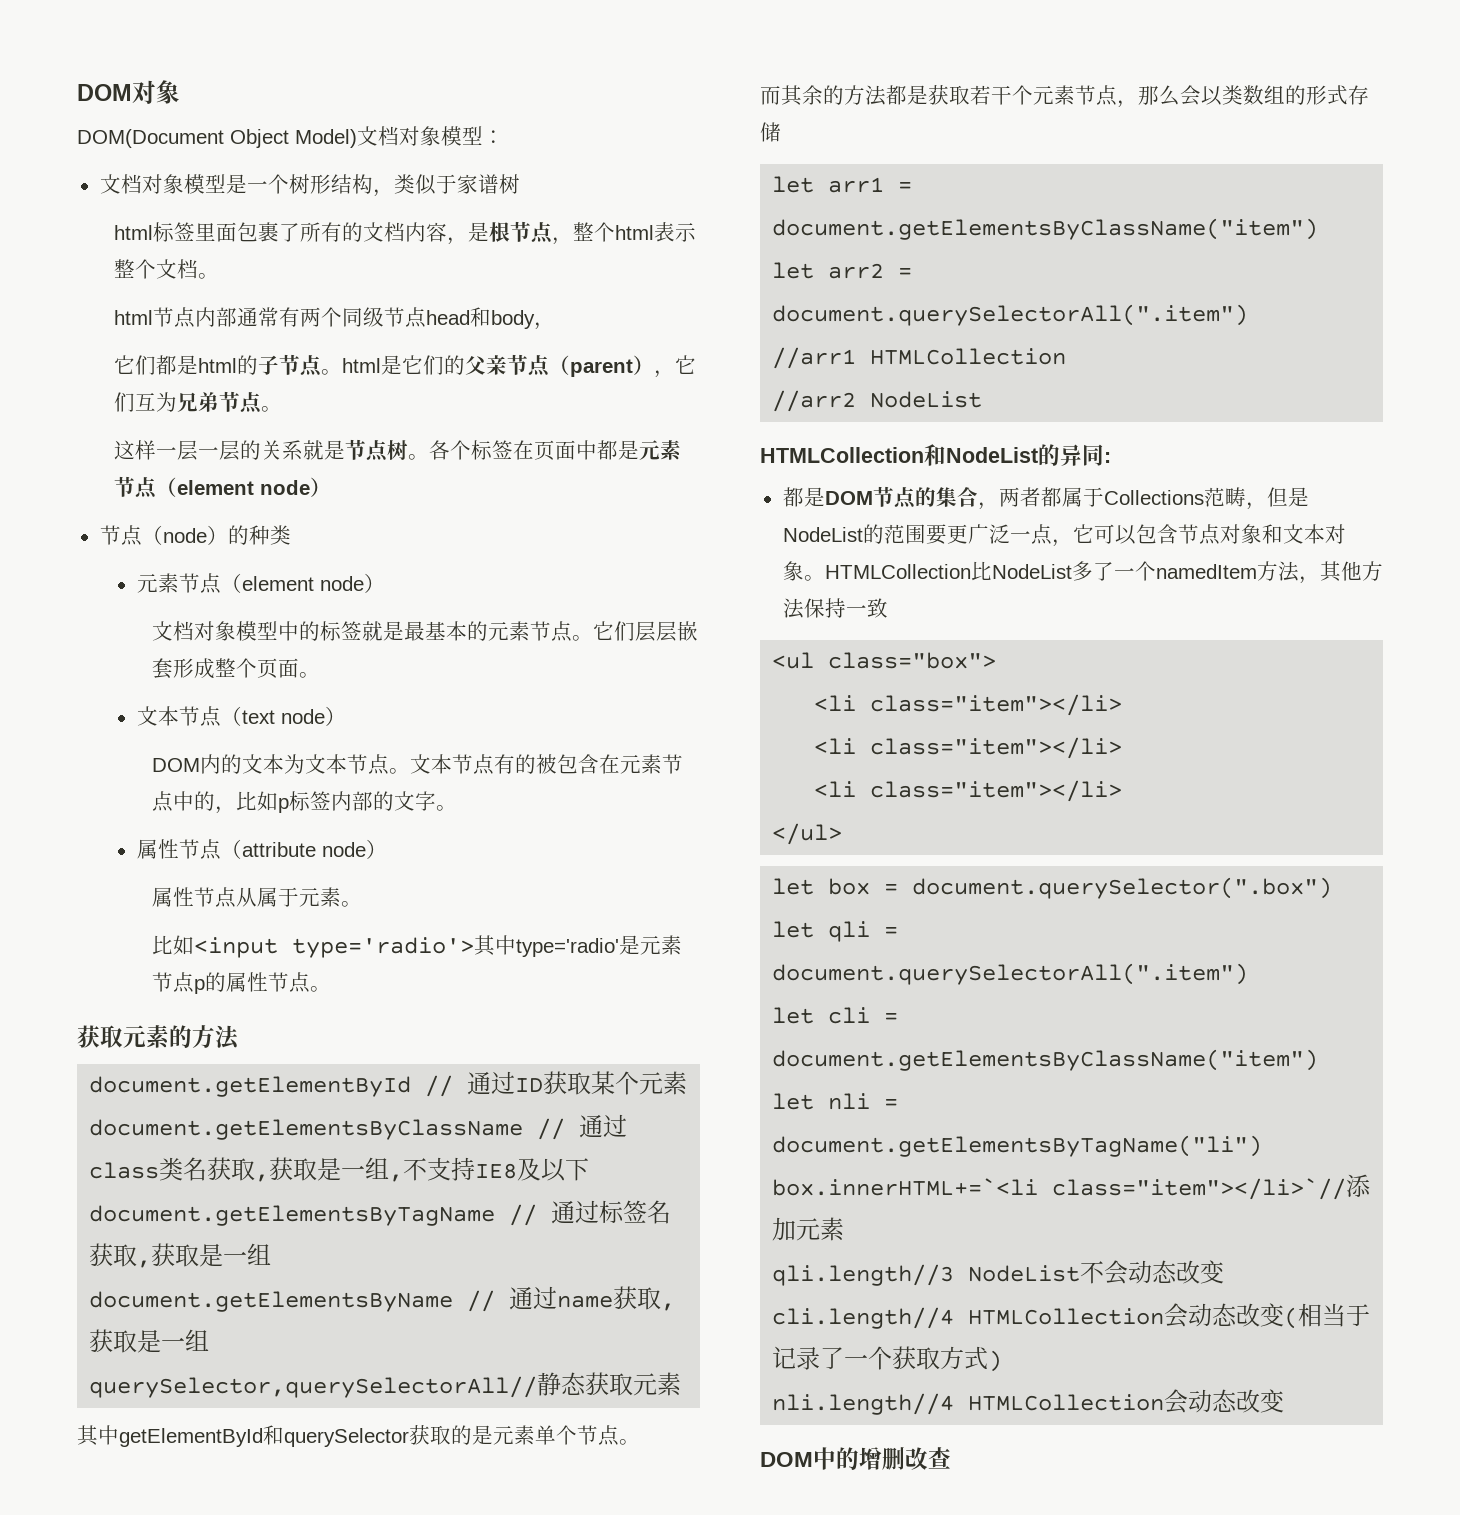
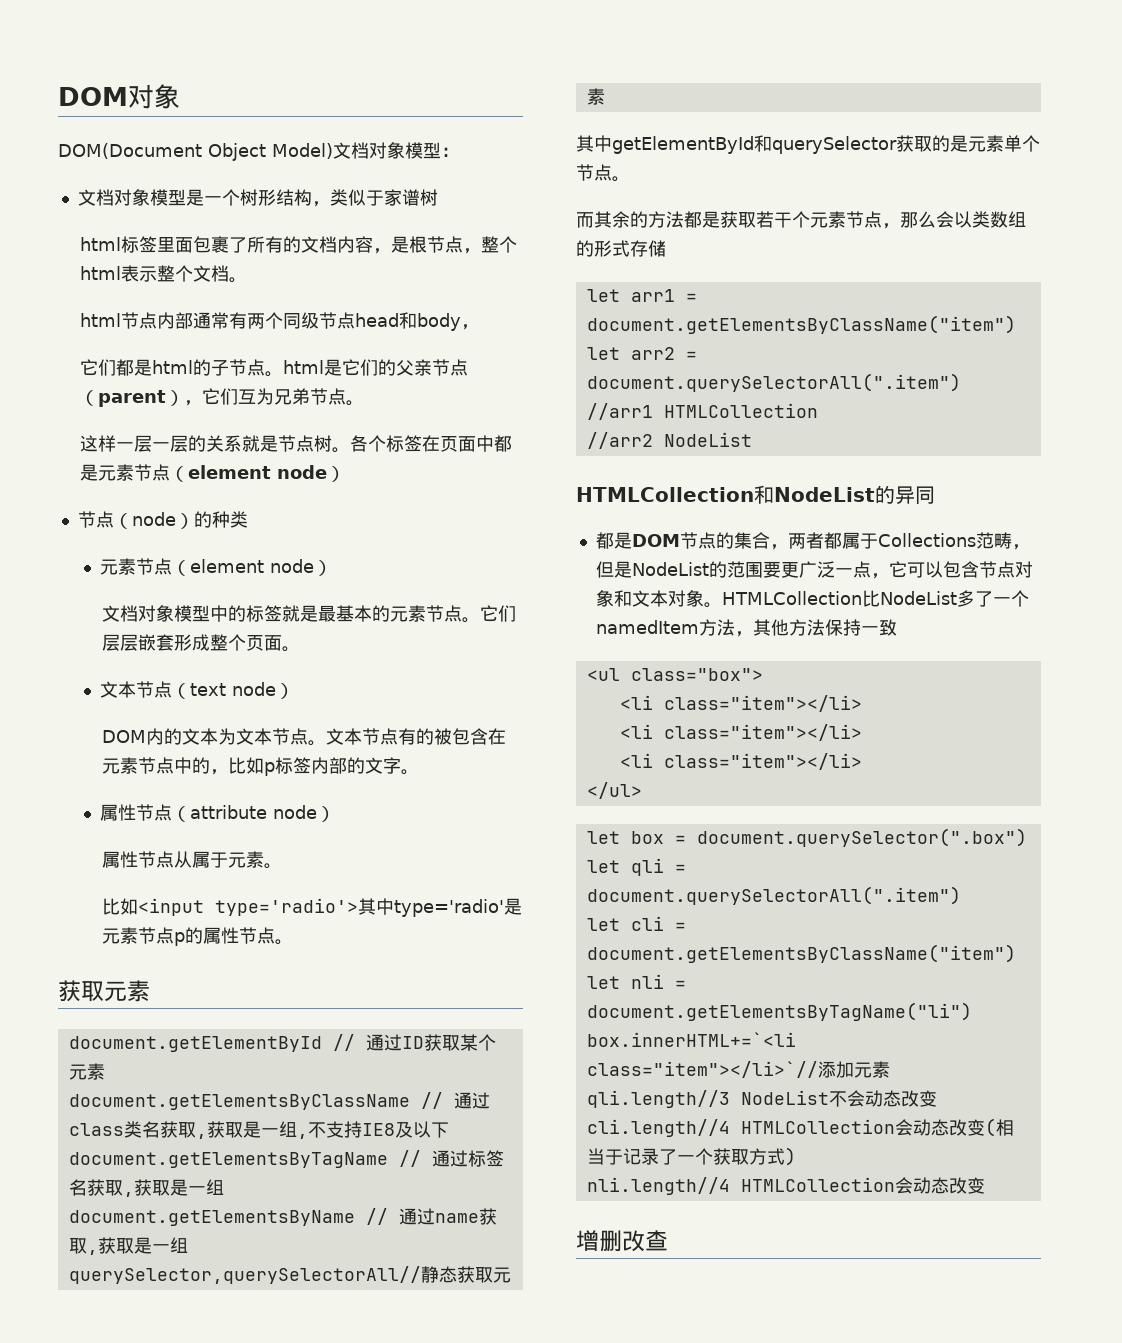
  比如<input type='radio'>其中type='radio'是元素节点p的属性节点。
- 获取元素的方法
+ 获取元素
- HTMLCollection和NodeList的异同:
+ HTMLCollection和NodeList的异同
- DOM中的增删改查
+ 增删改查

